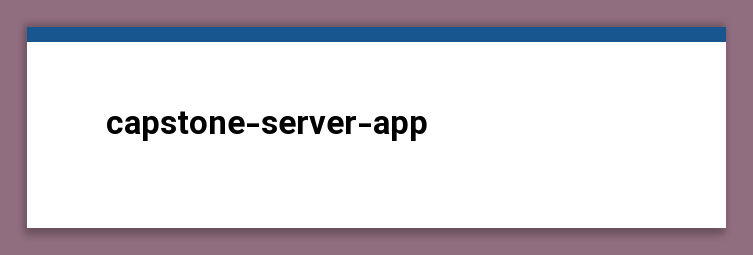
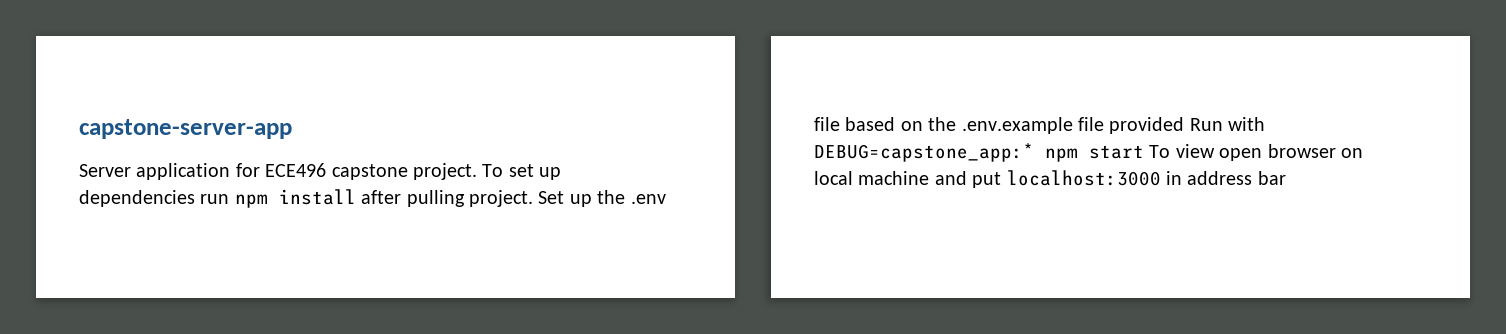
+ Server application for ECE496 capstone project. To set up dependencies run npm install after pulling project. Set up the .env file based on the .env.example file provided Run with DEBUG=capstone_app:* npm start To view open browser on local machine and put localhost:3000 in address bar

